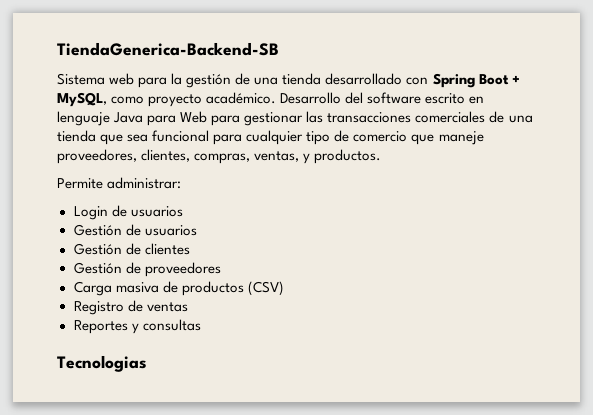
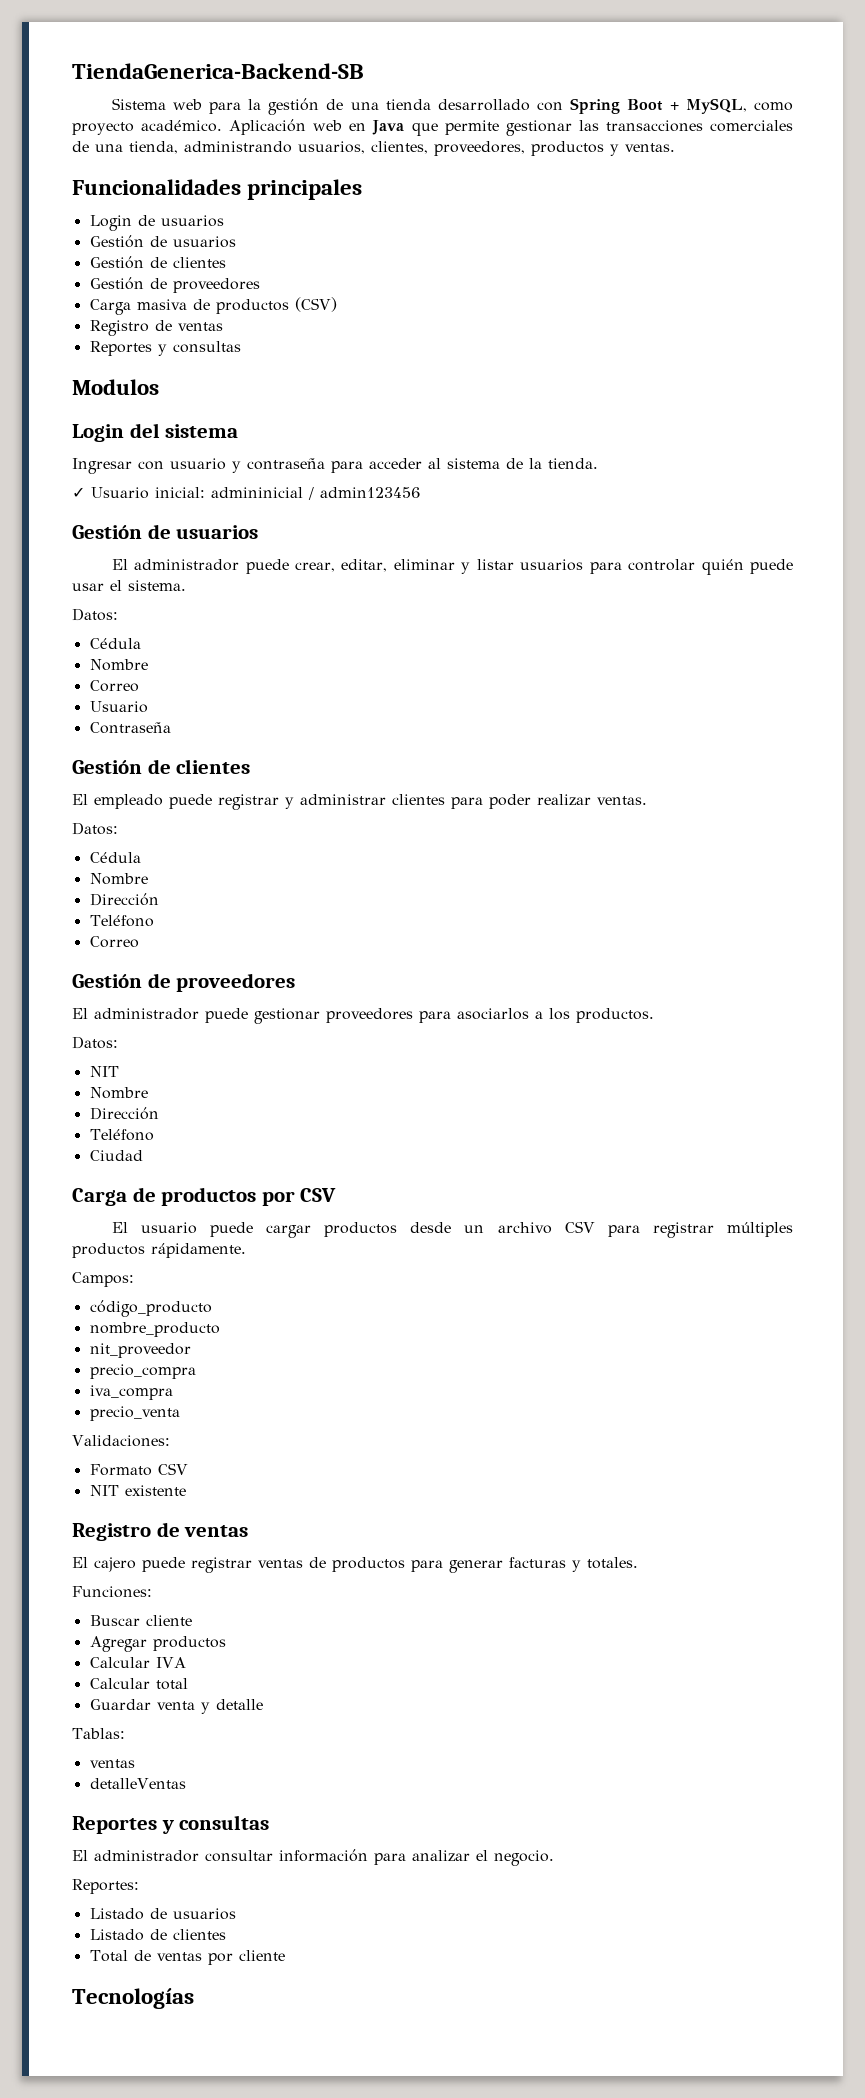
- Desarrollo del software escrito en lenguaje Java para Web para gestionar las transacciones comerciales de una tienda que sea funcional para cualquier tipo de comercio que maneje proveedores, clientes, compras, ventas, y productos.
- Permite administrar:
+ Aplicación web en Java que permite gestionar las transacciones comerciales de una tienda, administrando usuarios, clientes, proveedores, productos y ventas.
+ Funcionalidades principales
- Tecnologias
+ Modulos
+ Login del sistema
+ Ingresar con usuario y contraseña para acceder al sistema de la tienda.
+ ✓ Usuario inicial: admininicial / admin123456
+ Gestión de usuarios
+ El administrador puede crear, editar, eliminar y listar usuarios para controlar quién puede usar el sistema.
+ Datos:
+ Cédula
+ Nombre
+ Correo
+ Usuario
+ Contraseña
+ Gestión de clientes
+ El empleado puede registrar y administrar clientes para poder realizar ventas.
+ Datos:
+ Cédula
+ Nombre
+ Dirección
+ Teléfono
+ Correo
+ Gestión de proveedores
+ El administrador puede gestionar proveedores para asociarlos a los productos.
+ Datos:
+ NIT
+ Nombre
+ Dirección
+ Teléfono
+ Ciudad
+ Carga de productos por CSV
+ El usuario puede cargar productos desde un archivo CSV para registrar múltiples productos rápidamente.
+ Campos:
+ código_producto
+ nombre_producto
+ nit_proveedor
+ precio_compra
+ iva_compra
+ precio_venta
+ Validaciones:
+ Formato CSV
+ NIT existente
+ Registro de ventas
+ El cajero puede registrar ventas de productos para generar facturas y totales.
+ Funciones:
+ Buscar cliente
+ Agregar productos
+ Calcular IVA
+ Calcular total
+ Guardar venta y detalle
+ Tablas:
+ ventas
+ detalleVentas
+ Reportes y consultas
+ El administrador consultar información para analizar el negocio.
+ Reportes:
+ Listado de usuarios
+ Listado de clientes
+ Total de ventas por cliente
+ Tecnologías

